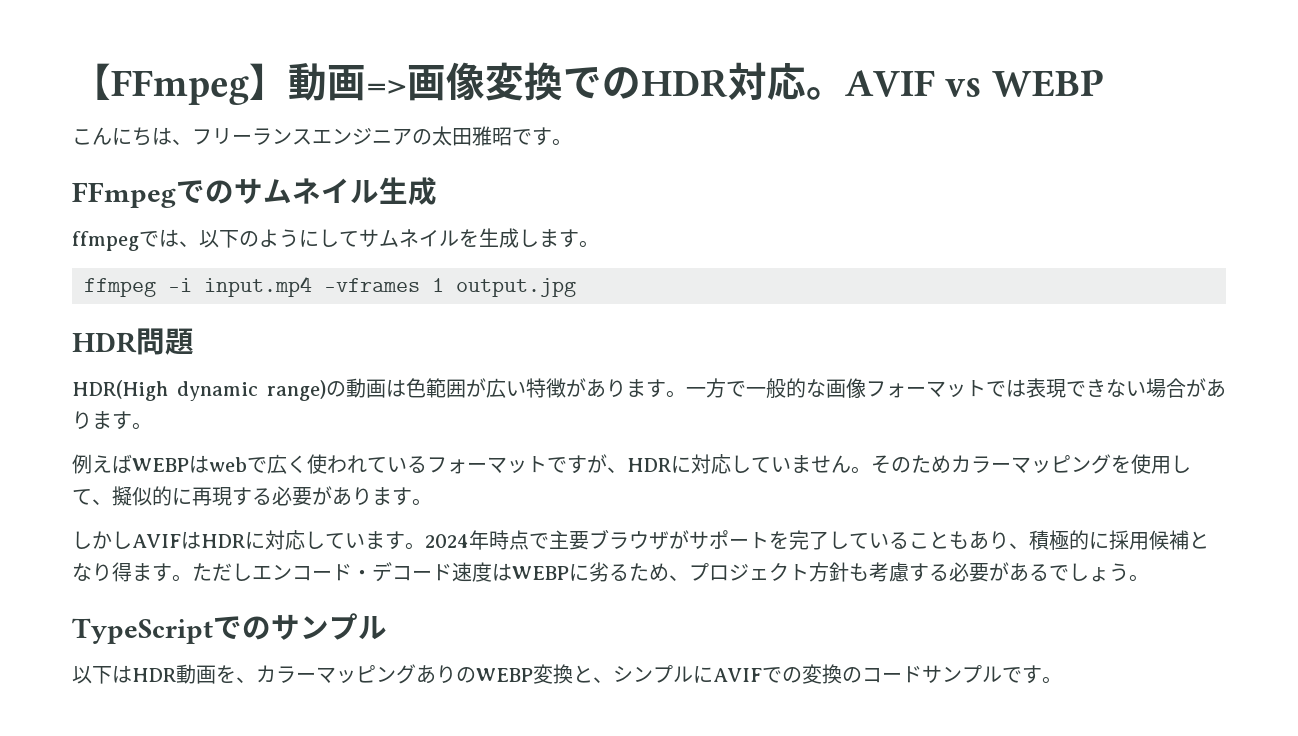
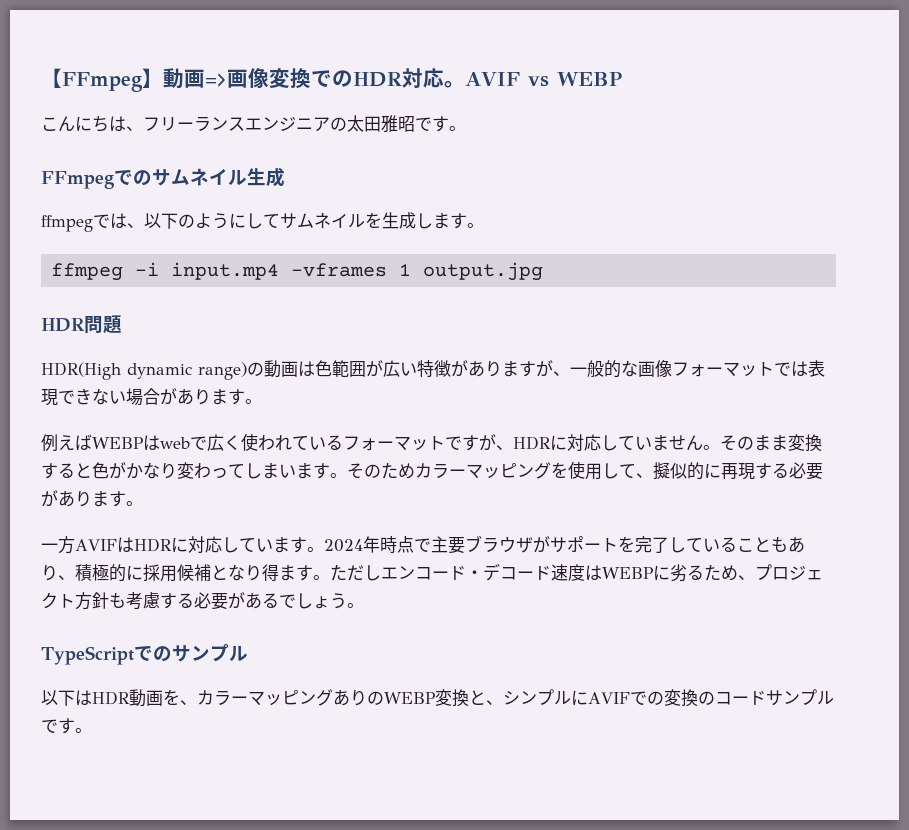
- HDR(High dynamic range)の動画は色範囲が広い特徴があります。一方で一般的な画像フォーマットでは表現できない場合があります。
+ HDR(High dynamic range)の動画は色範囲が広い特徴がありますが、一般的な画像フォーマットでは表現できない場合があります。
- そのためカラーマッピングを使用して、擬似的に再現する必要があります。
+ そのまま変換すると色がかなり変わってしまいます。そのためカラーマッピングを使用して、擬似的に再現する必要があります。
- しかしAVIFはHDRに対応しています。
+ 一方AVIFはHDRに対応しています。

